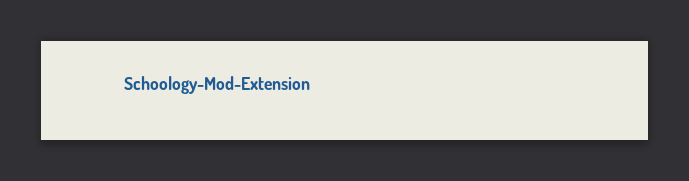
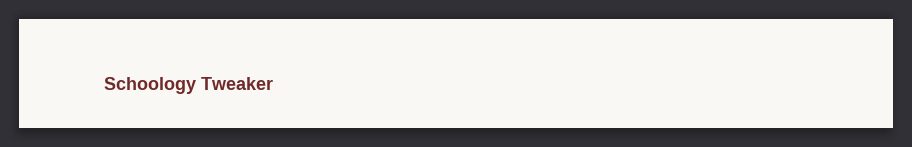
- Schoology-Mod-Extension
+ Schoology Tweaker

